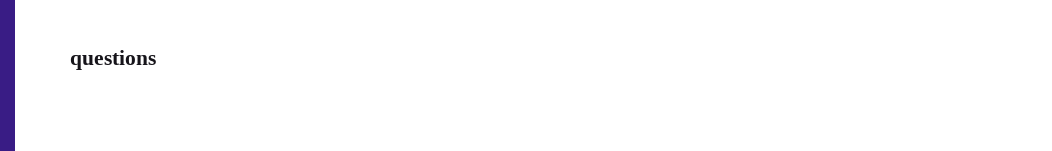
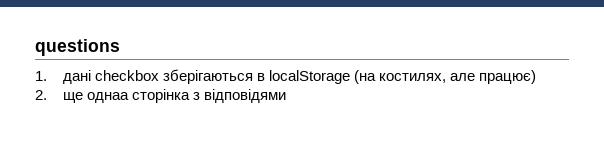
+ 1. дані checkbox зберігаються в localStorage (на костилях, але працює)
+ 2. ще однаа сторінка з відповідями

